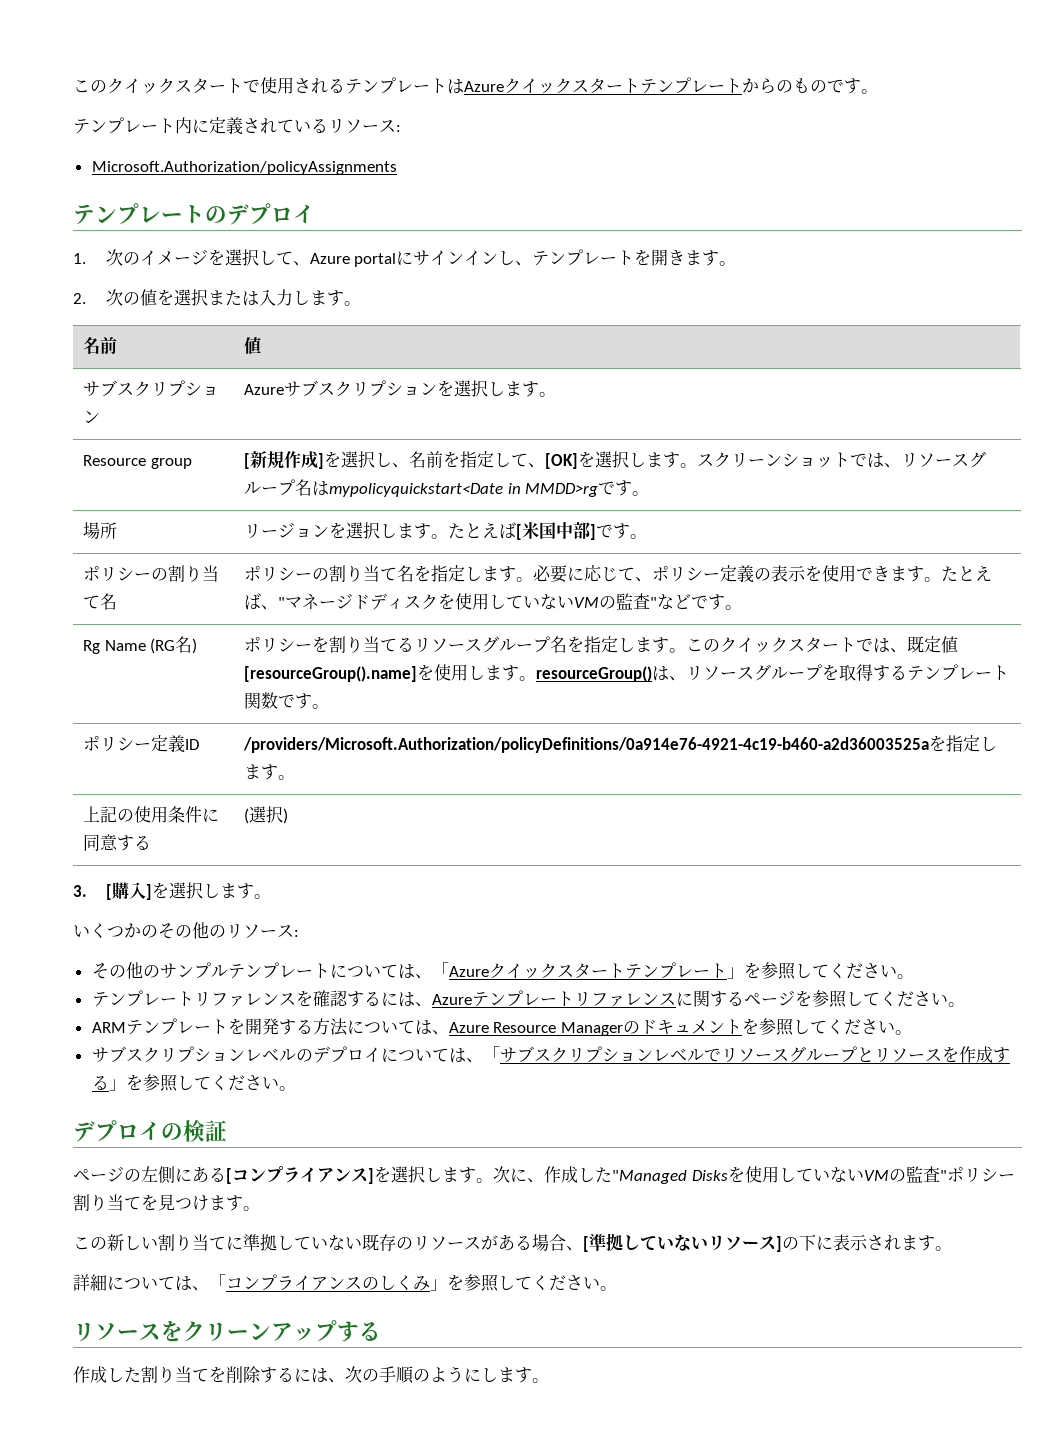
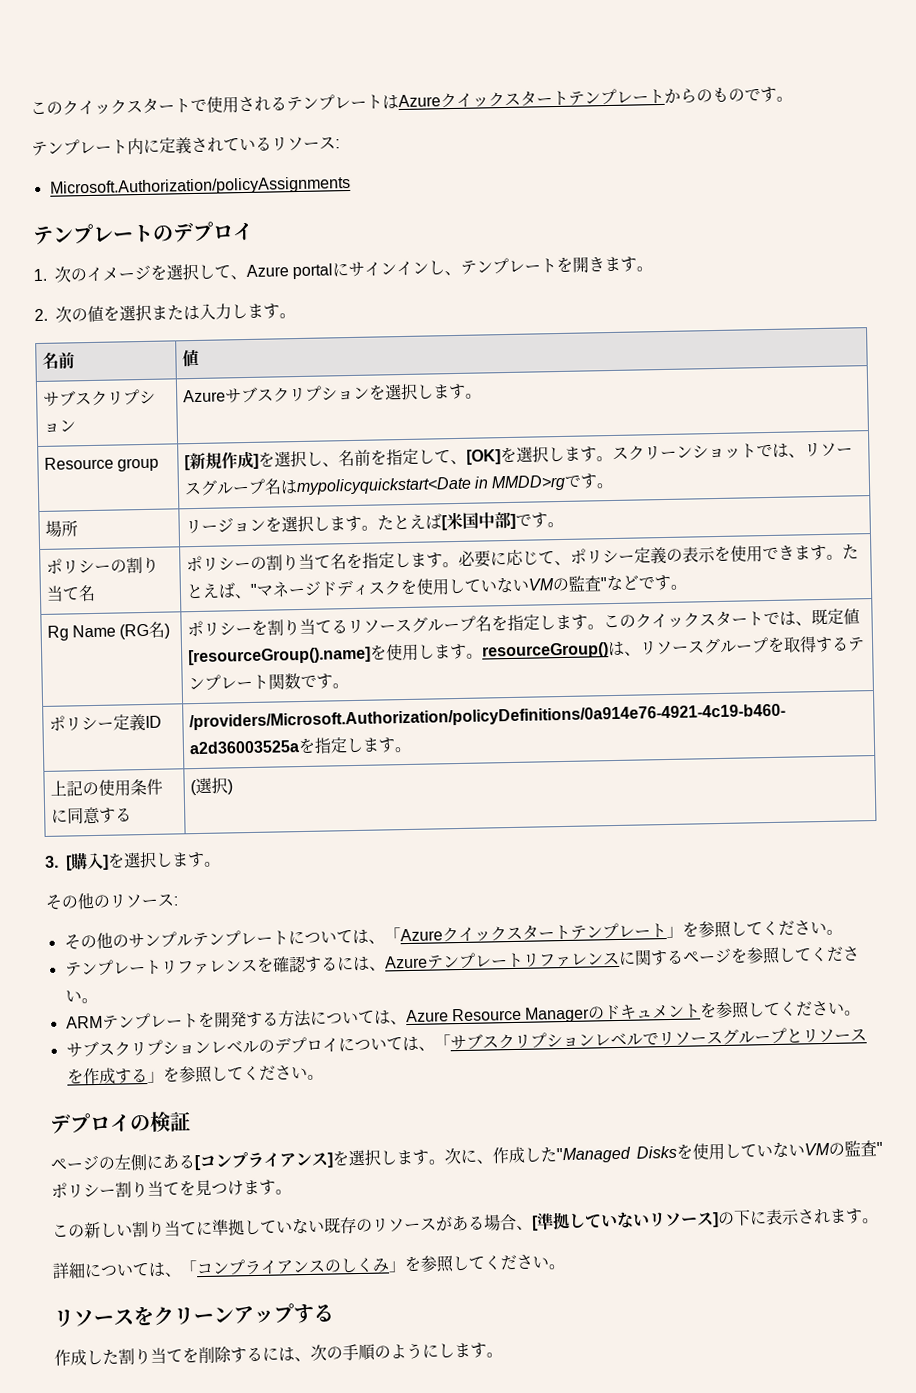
- いくつかのその他のリソース:
+ その他のリソース:

